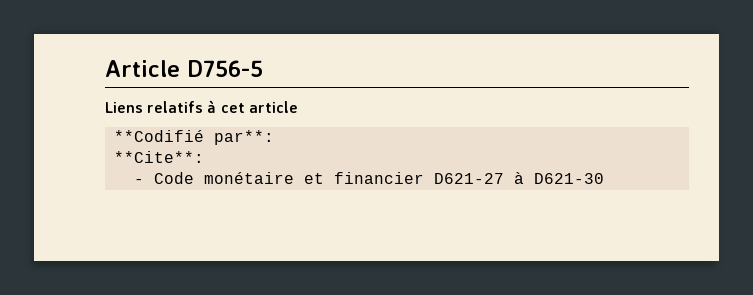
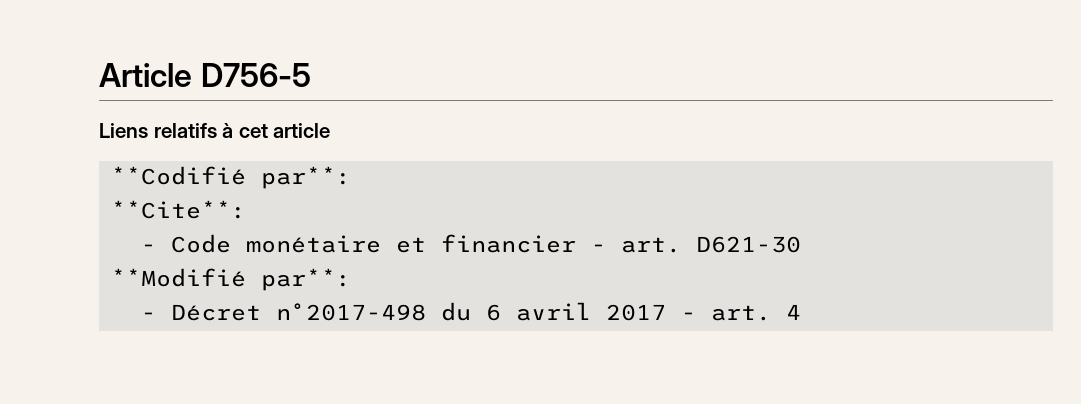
- - Code monétaire et financier D621-27 à D621-30
+ - Code monétaire et financier - art. D621-30
+ **Modifié par**:
+ - Décret n°2017-498 du 6 avril 2017 - art. 4

